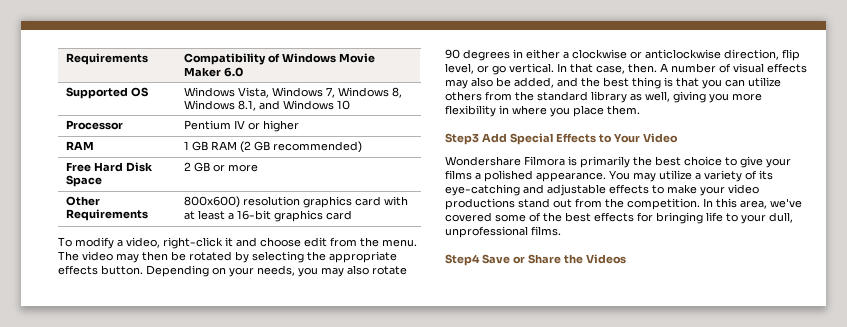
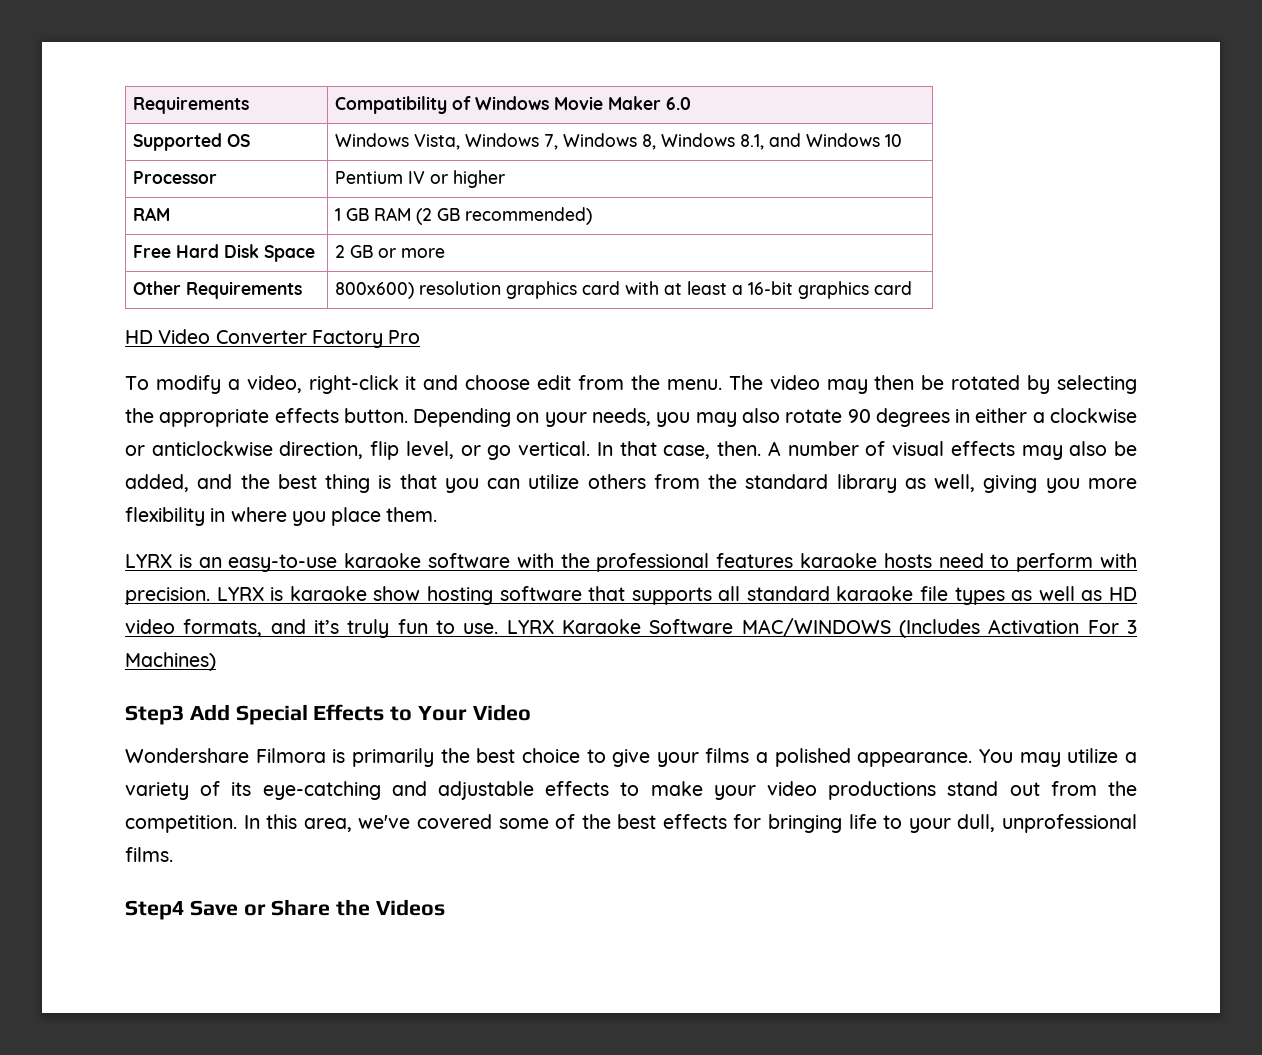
+ HD Video Converter Factory Pro
+ LYRX is an easy-to-use karaoke software with the professional features karaoke hosts need to perform with precision. LYRX is karaoke show hosting software that supports all standard karaoke file types as well as HD video formats, and it’s truly fun to use. LYRX Karaoke Software MAC/WINDOWS (Includes Activation For 3 Machines)

